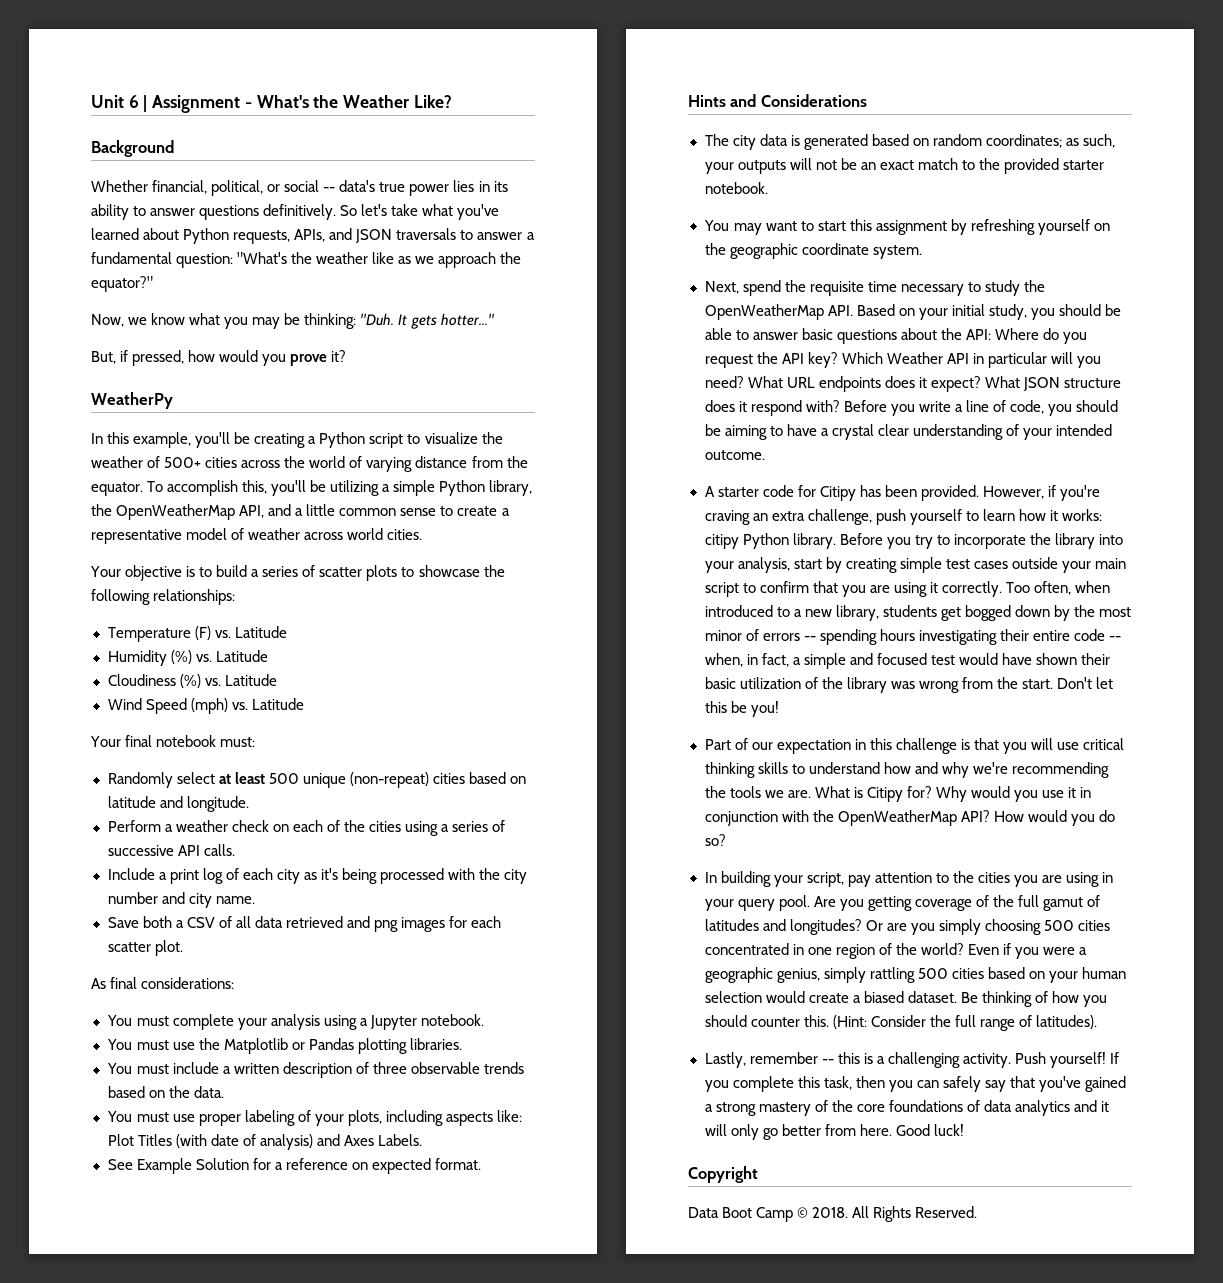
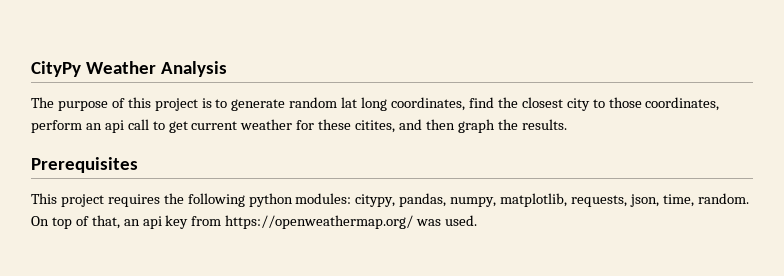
- Unit 6 | Assignment - What's the Weather Like?
- Background
- Whether financial, political, or social -- data's true power lies in its ability to answer questions definitively. So let's take what you've learned about Python requests, APIs, and JSON traversals to answer a fundamental question: "What's the weather like as we approach the equator?"
- Now, we know what you may be thinking: "Duh. It gets hotter..."
- But, if pressed, how would you prove it?
- WeatherPy
- In this example, you'll be creating a Python script to visualize the weather of 500+ cities across the world of varying distance from the equator. To accomplish this, you'll be utilizing a simple Python library, the OpenWeatherMap API, and a little common sense to create a representative model of weather across world cities.
- Your objective is to build a series of scatter plots to showcase the following relationships:
- Temperature (F) vs. Latitude
- Humidity (%) vs. Latitude
- Cloudiness (%) vs. Latitude
- Wind Speed (mph) vs. Latitude
- Your final notebook must:
- Randomly select at least 500 unique (non-repeat) cities based on latitude and longitude.
- Perform a weather check on each of the cities using a series of successive API calls.
- Include a print log of each city as it's being processed with the city number and city name.
- Save both a CSV of all data retrieved and png images for each scatter plot.
- As final considerations:
- You must complete your analysis using a Jupyter notebook.
- You must use the Matplotlib or Pandas plotting libraries.
- You must include a written description of three observable trends based on the data.
- You must use proper labeling of your plots, including aspects like: Plot Titles (with date of analysis) and Axes Labels.
- See Example Solution for a reference on expected format.
- Hints and Considerations
- The city data is generated based on random coordinates; as such, your outputs will not be an exact match to the provided starter notebook.
- You may want to start this assignment by refreshing yourself on the geographic coordinate system.
- Next, spend the requisite time necessary to study the OpenWeatherMap API. Based on your initial study, you should be able to answer basic questions about the API: Where do you request the API key? Which Weather API in particular will you need? What URL endpoints does it expect? What JSON structure does it respond with? Before you write a line of code, you should be aiming to have a crystal clear understanding of your intended outcome.
- A starter code for Citipy has been provided. However, if you're craving an extra challenge, push yourself to learn how it works: citipy Python library. Before you try to incorporate the library into your analysis, start by creating simple test cases outside your main script to confirm that you are using it correctly. Too often, when introduced to a new library, students get bogged down by the most minor of errors -- spending hours investigating their entire code -- when, in fact, a simple and focused test would have shown their basic utilization of the library was wrong from the start. Don't let this be you!
- Part of our expectation in this challenge is that you will use critical thinking skills to understand how and why we're recommending the tools we are. What is Citipy for? Why would you use it in conjunction with the OpenWeatherMap API? How would you do so?
- In building your script, pay attention to the cities you are using in your query pool. Are you getting coverage of the full gamut of latitudes and longitudes? Or are you simply choosing 500 cities concentrated in one region of the world? Even if you were a geographic genius, simply rattling 500 cities based on your human selection would create a biased dataset. Be thinking of how you should counter this. (Hint: Consider the full range of latitudes).
- Lastly, remember -- this is a challenging activity. Push yourself! If you complete this task, then you can safely say that you've gained a strong mastery of the core foundations of data analytics and it will only go better from here. Good luck!
- Copyright
- Data Boot Camp © 2018. All Rights Reserved.
+ CityPy Weather Analysis
+ The purpose of this project is to generate random lat long coordinates, find the closest city to those coordinates, perform an api call to get current weather for these citites, and then graph the results.
+ Prerequisites
+ This project requires the following python modules: citypy, pandas, numpy, matplotlib, requests, json, time, random. On top of that, an api key from https://openweathermap.org/ was used.

